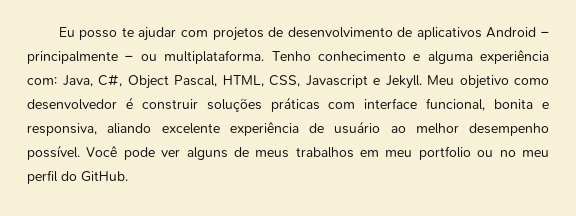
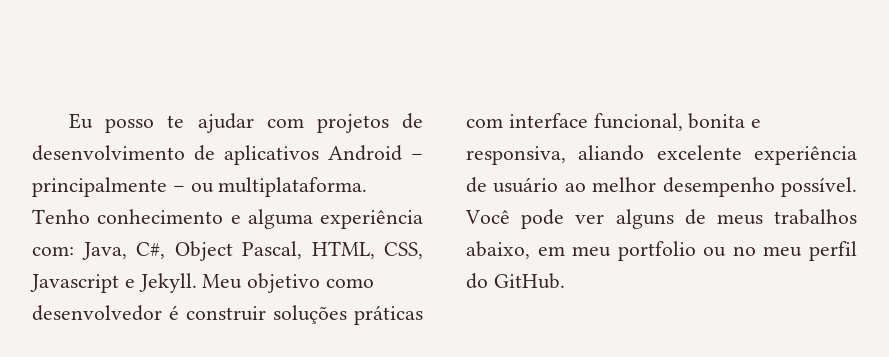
- Você pode ver alguns de meus trabalhos em meu portfolio ou no meu perfil do GitHub.
+ Você pode ver alguns de meus trabalhos abaixo, em meu portfolio ou no meu perfil do GitHub.

